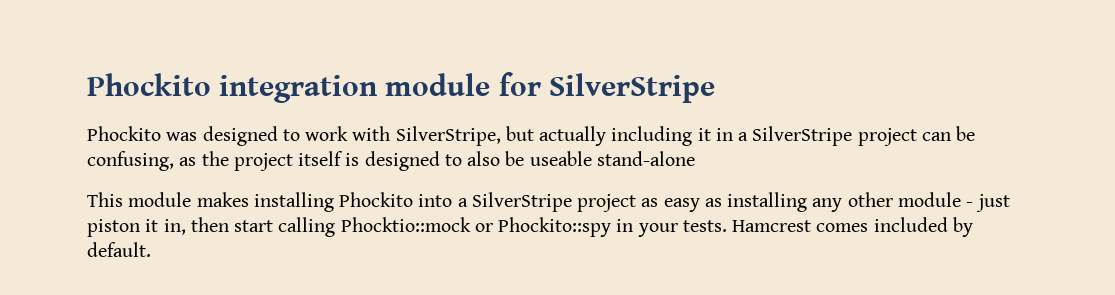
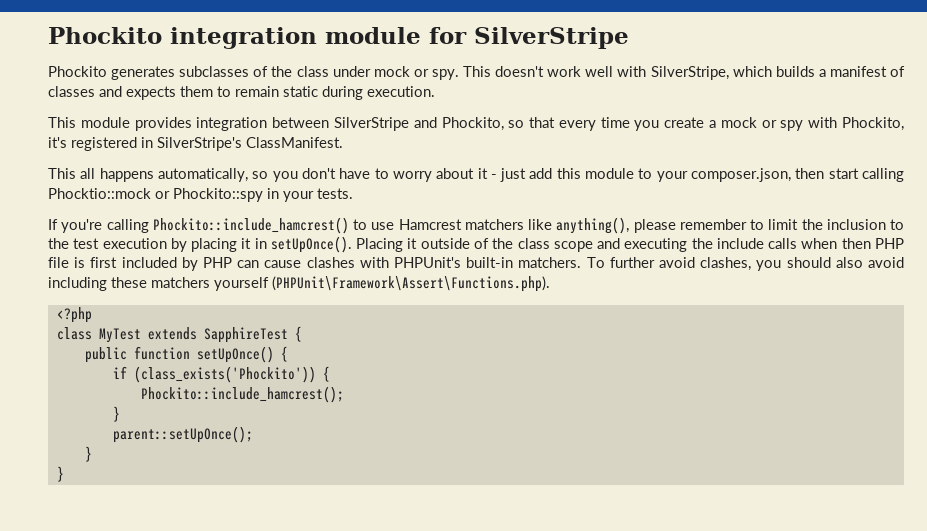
- Phockito was designed to work with SilverStripe, but actually including it in a SilverStripe project can be confusing, as the project itself is designed to also be useable stand-alone
- This module makes installing Phockito into a SilverStripe project as easy as installing any other module - just piston it in, then start calling Phocktio::mock or Phockito::spy in your tests. Hamcrest comes included by default.
+ Phockito generates subclasses of the class under mock or spy. This doesn't work well with SilverStripe, which builds a manifest of classes and expects them to remain static during execution.
+ This module provides integration between SilverStripe and Phockito, so that every time you create a mock or spy with Phockito, it's registered in SilverStripe's ClassManifest.
+ This all happens automatically, so you don't have to worry about it - just add this module to your composer.json, then start calling Phocktio::mock or Phockito::spy in your tests.
+ If you're calling Phockito::include_hamcrest() to use Hamcrest matchers like anything(), please remember to limit the inclusion to the test execution by placing it in setUpOnce(). Placing it outside of the class scope and executing the include calls when then PHP file is first included by PHP can cause clashes with PHPUnit's built-in matchers. To further avoid clashes, you should also avoid including these matchers yourself (PHPUnit\Framework\Assert\Functions.php).
+ <?php
+ class MyTest extends SapphireTest {
+ public function setUpOnce() {
+ if (class_exists('Phockito')) {
+ Phockito::include_hamcrest();
+ }
+ parent::setUpOnce();
+ }
+ }

